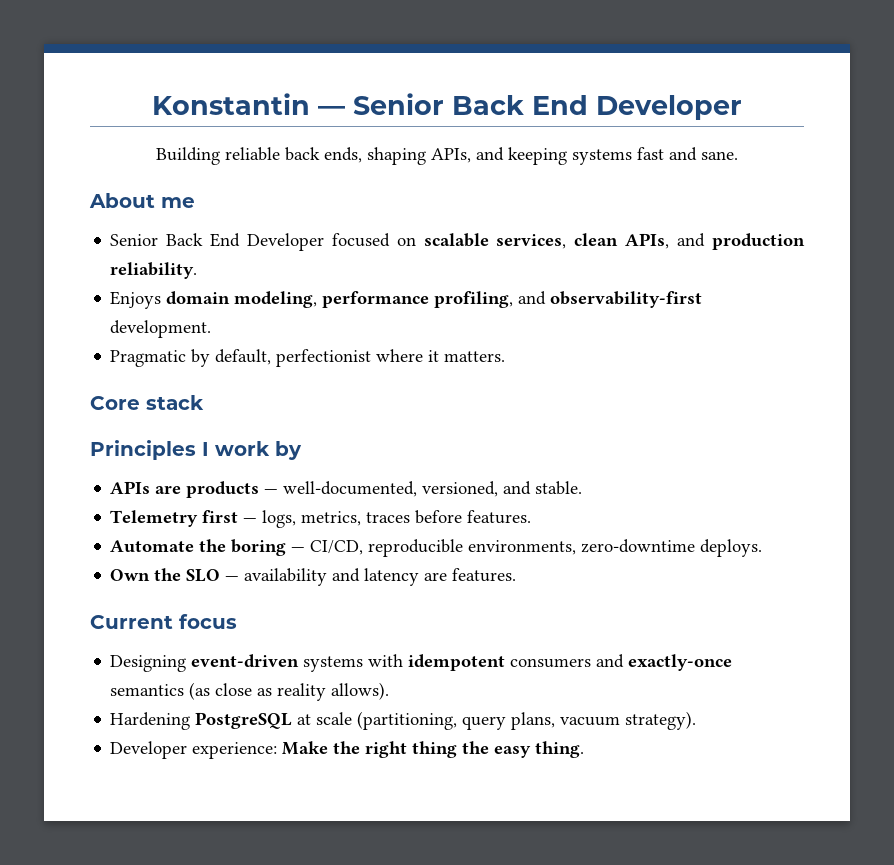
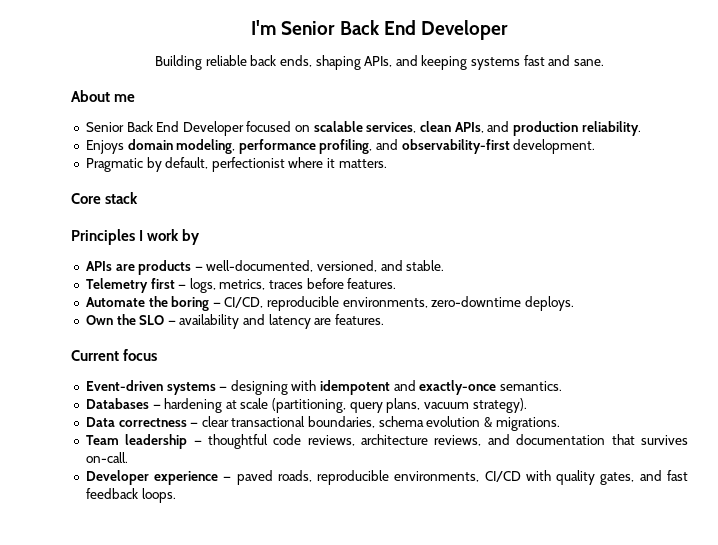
- Konstantin — Senior Back End Developer
+ I'm Senior Back End Developer
- Designing event-driven systems with idempotent consumers and exactly-once semantics (as close as reality allows).
- Hardening PostgreSQL at scale (partitioning, query plans, vacuum strategy).
+ Event-driven systems — designing with idempotent and exactly-once semantics.
+ Databases — hardening at scale (partitioning, query plans, vacuum strategy).
- Developer experience: Make the right thing the easy thing.
+ Data correctness — clear transactional boundaries, schema evolution & migrations.
+ Team leadership — thoughtful code reviews, architecture reviews, and documentation that survives on-call.
+ Developer experience — paved roads, reproducible environments, CI/CD with quality gates, and fast feedback loops.

